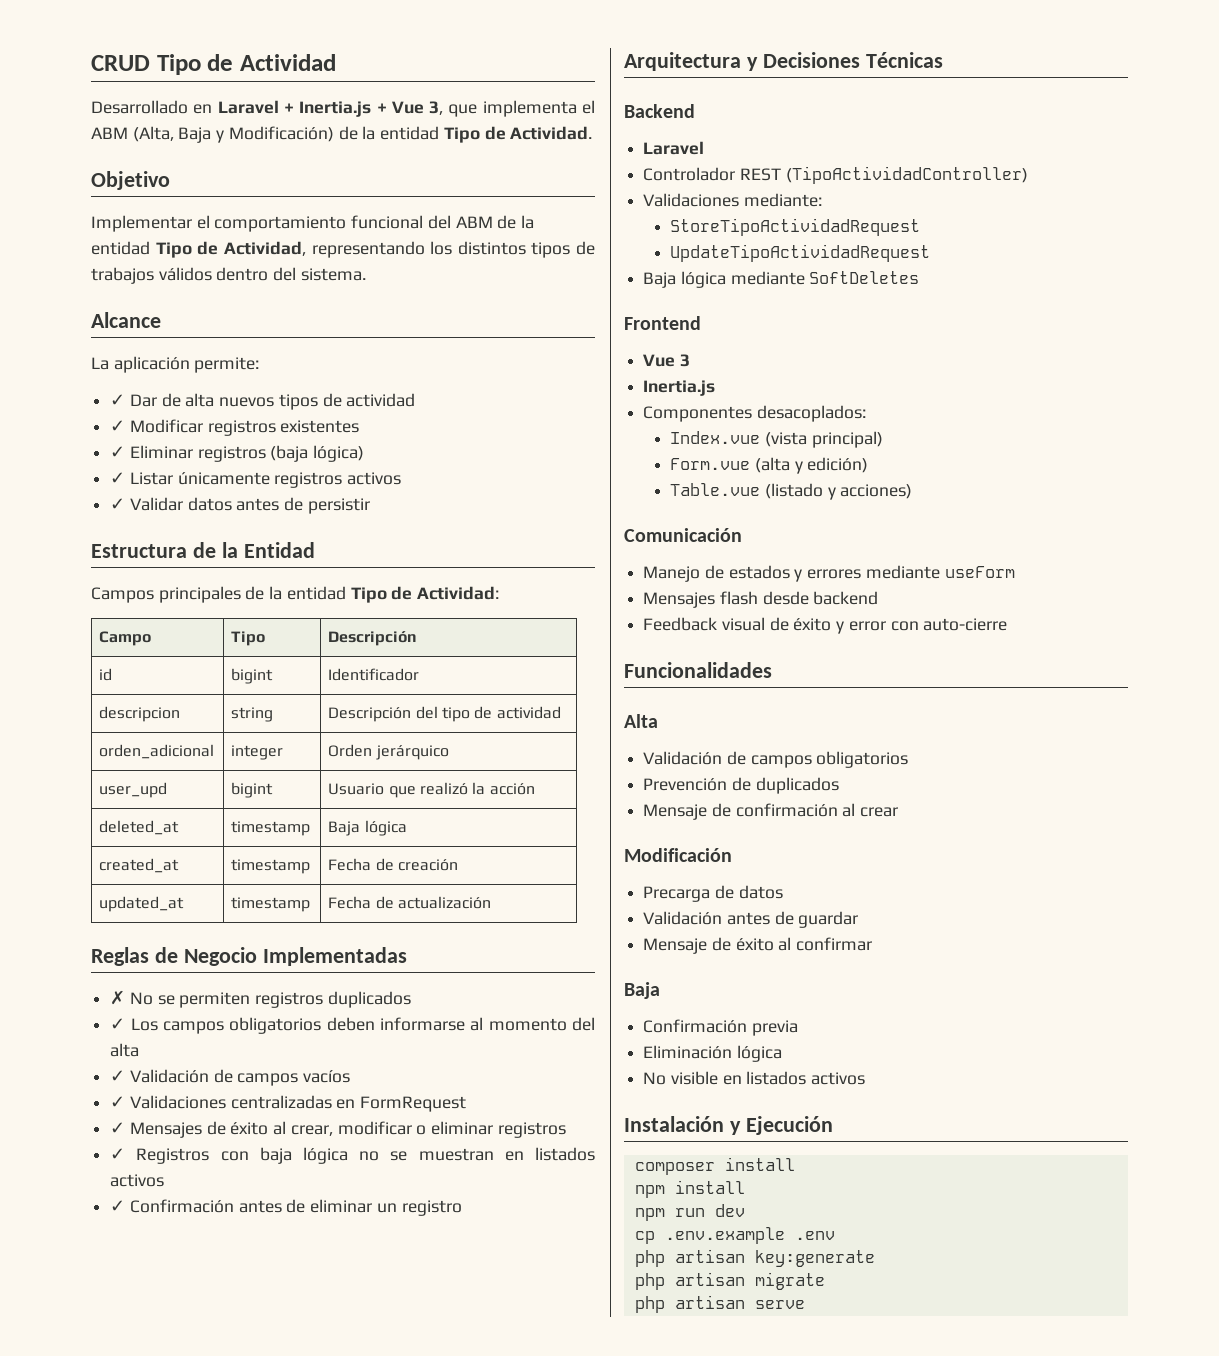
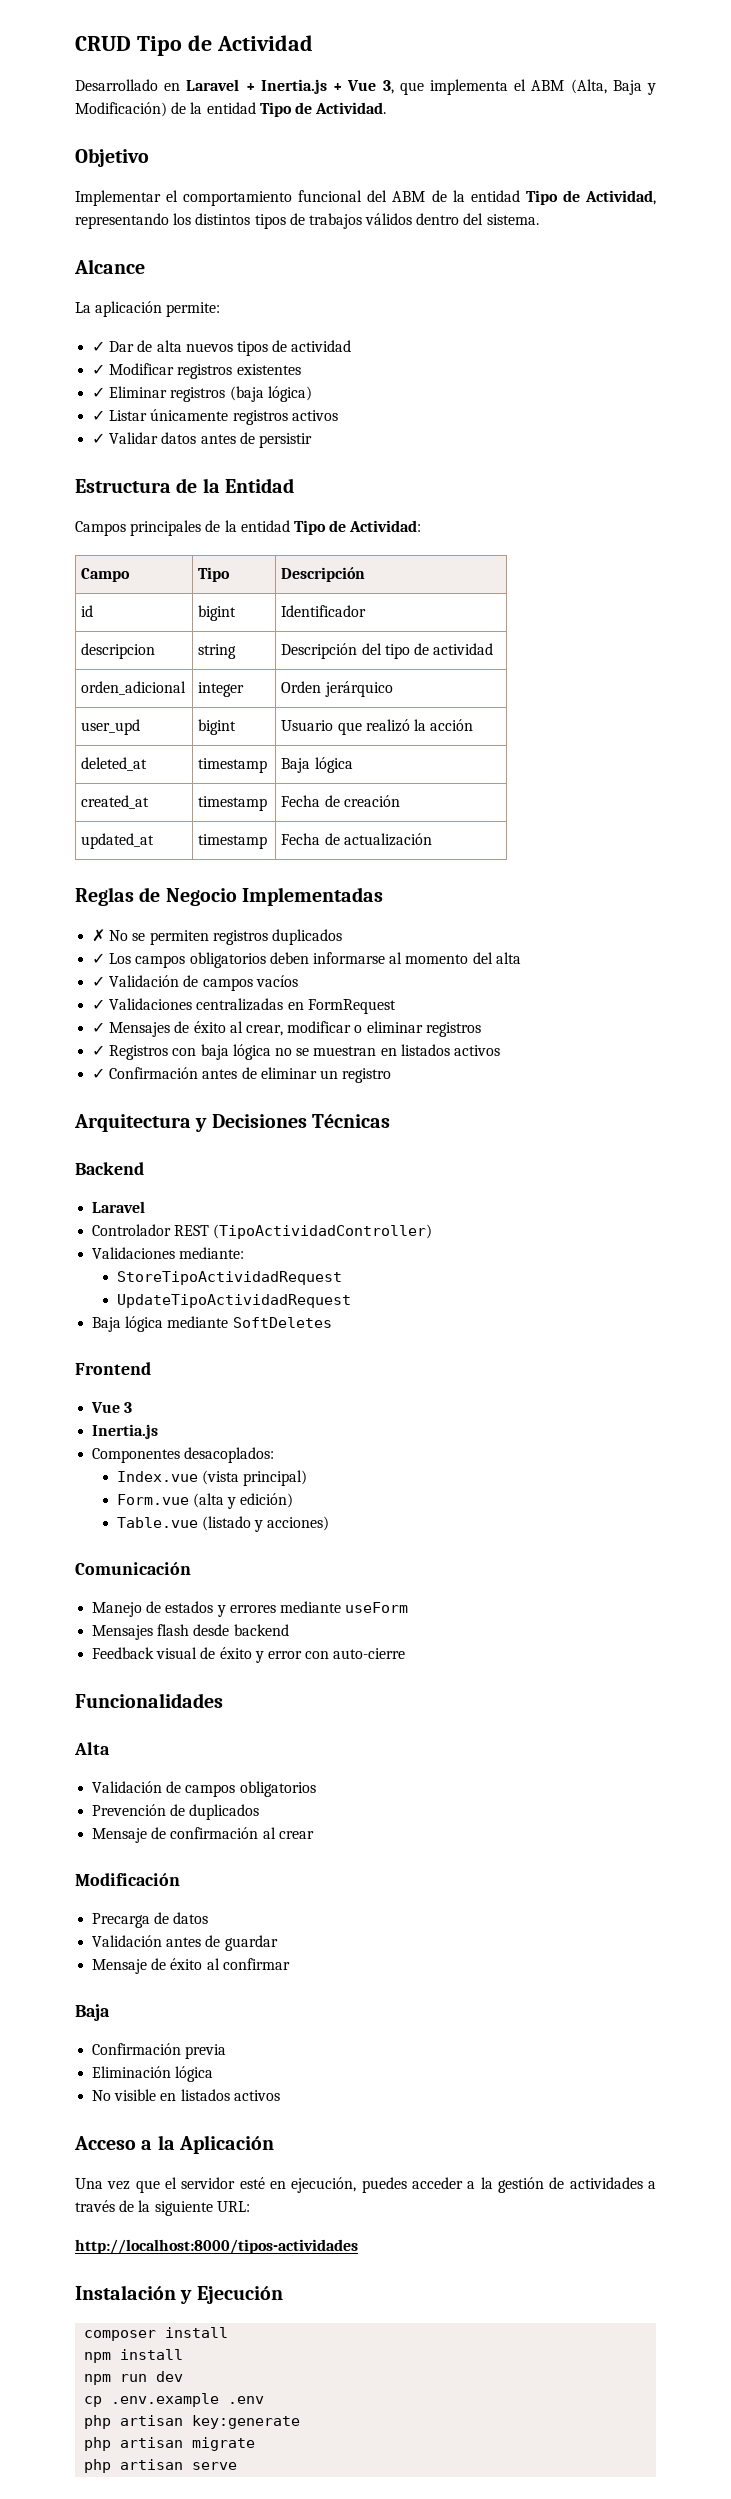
+ Acceso a la Aplicación
+ Una vez que el servidor esté en ejecución, puedes acceder a la gestión de actividades a través de la siguiente URL:
+ http://localhost:8000/tipos-actividades

